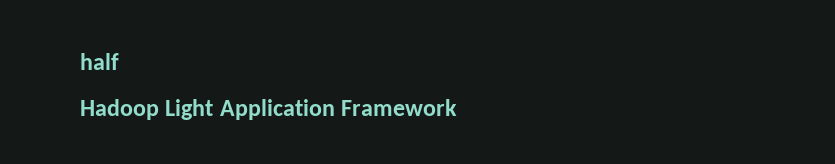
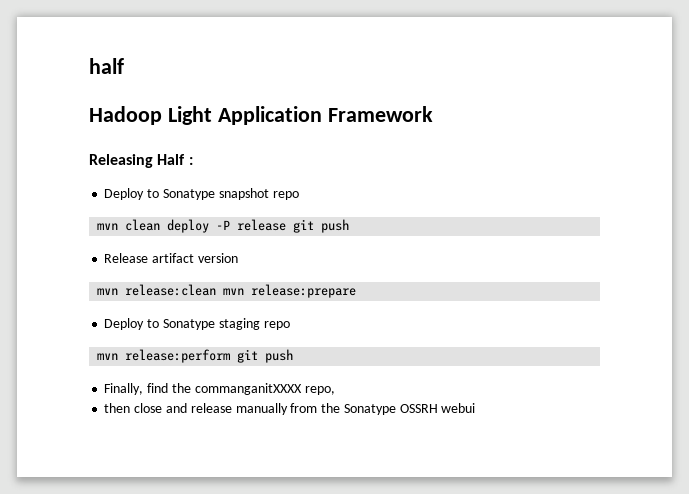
+ Releasing Half :
+ Deploy to Sonatype snapshot repo
+ mvn clean deploy -P release git push
+ Release artifact version
+ mvn release:clean mvn release:prepare
+ Deploy to Sonatype staging repo
+ mvn release:perform git push
+ Finally, find the commanganitXXXX repo,
+ then close and release manually from the Sonatype OSSRH webui

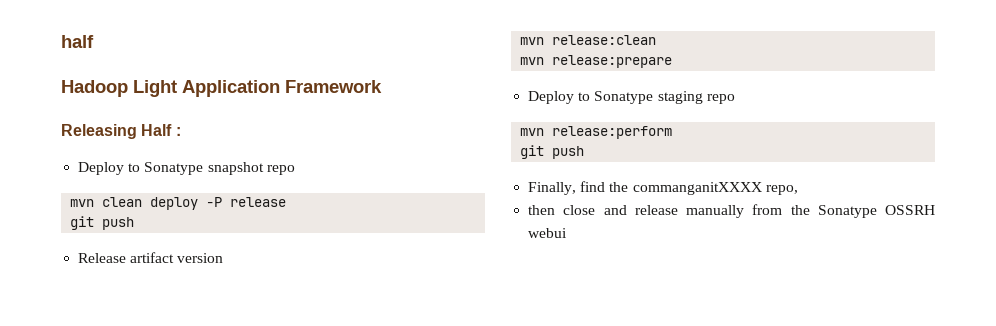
- mvn clean deploy -P release git push
+ mvn clean deploy -P release
+ git push
- mvn release:clean mvn release:prepare
+ mvn release:clean
+ mvn release:prepare
- mvn release:perform git push
+ mvn release:perform
+ git push

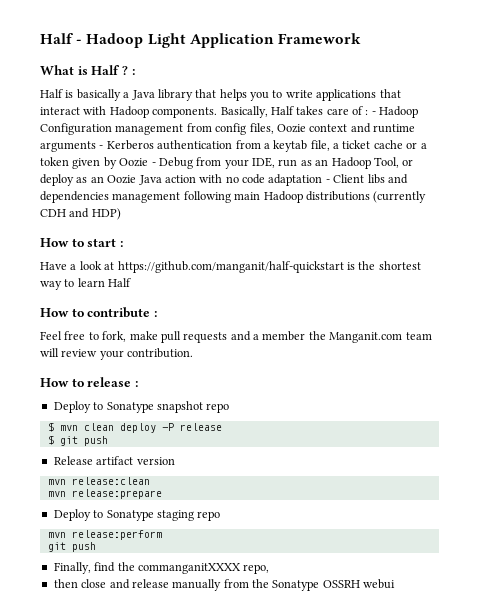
- half
- Hadoop Light Application Framework
+ Half - Hadoop Light Application Framework
- Releasing Half :
+ What is Half ? :
+ Half is basically a Java library that helps you to write applications that interact with Hadoop components. Basically, Half takes care of : - Hadoop Configuration management from config files, Oozie context and runtime arguments - Kerberos authentication from a keytab file, a ticket cache or a token given by Oozie - Debug from your IDE, run as an Hadoop Tool, or deploy as an Oozie Java action with no code adaptation - Client libs and dependencies management following main Hadoop distributions (currently CDH and HDP)
+ How to start :
+ Have a look at https://github.com/manganit/half-quickstart is the shortest way to learn Half
+ How to contribute :
+ Feel free to fork, make pull requests and a member the Manganit.com team will review your contribution.
+ How to release :
- mvn clean deploy -P release
- git push
+ $ mvn clean deploy -P release
+ $ git push

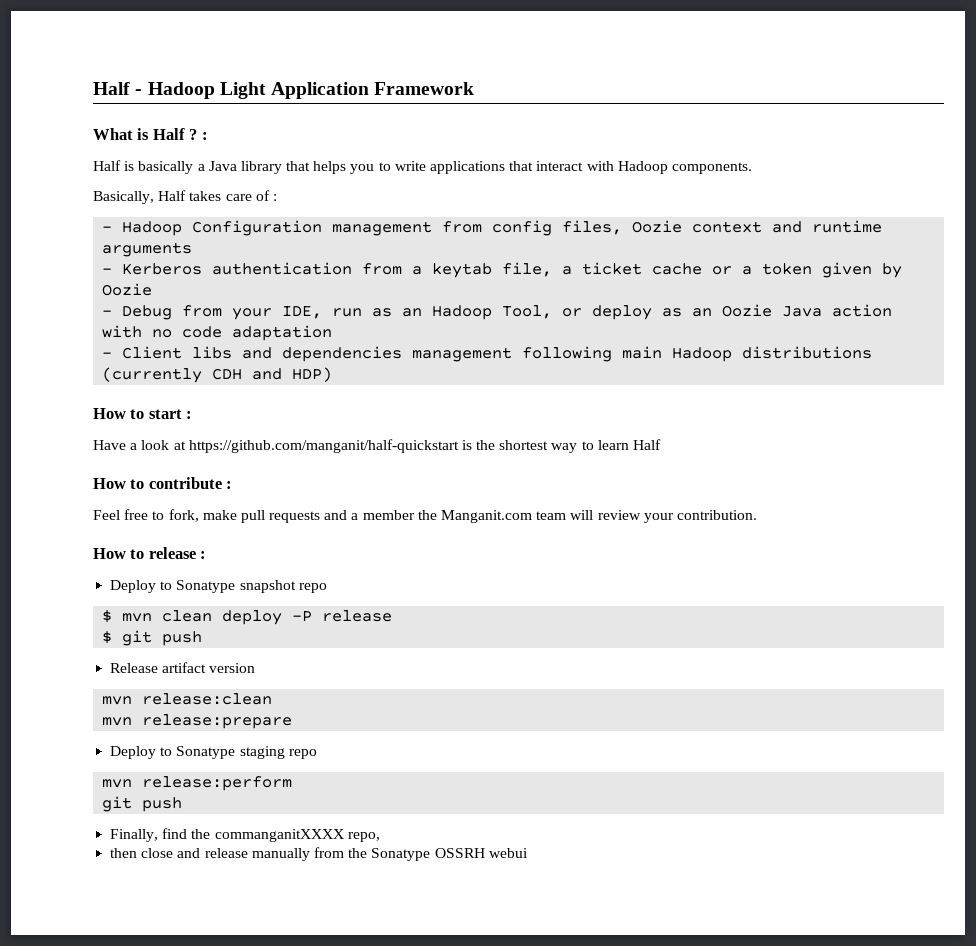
- Half is basically a Java library that helps you to write applications that interact with Hadoop components. Basically, Half takes care of : - Hadoop Configuration management from config files, Oozie context and runtime arguments - Kerberos authentication from a keytab file, a ticket cache or a token given by Oozie - Debug from your IDE, run as an Hadoop Tool, or deploy as an Oozie Java action with no code adaptation - Client libs and dependencies management following main Hadoop distributions (currently CDH and HDP)
+ Half is basically a Java library that helps you to write applications that interact with Hadoop components.
+ Basically, Half takes care of :
+ - Hadoop Configuration management from config files, Oozie context and runtime arguments
+ - Kerberos authentication from a keytab file, a ticket cache or a token given by Oozie
+ - Debug from your IDE, run as an Hadoop Tool, or deploy as an Oozie Java action with no code adaptation
+ - Client libs and dependencies management following main Hadoop distributions (currently CDH and HDP)

